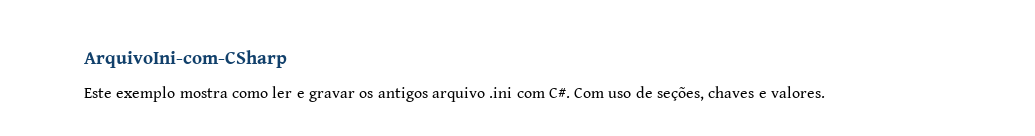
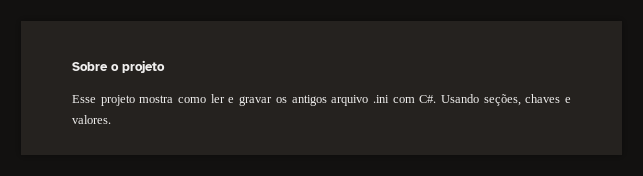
- ArquivoIni-com-CSharp
- Este exemplo mostra como ler e gravar os antigos arquivo .ini com C#. Com uso de seções, chaves e valores.
+ Sobre o projeto
+ Esse projeto mostra como ler e gravar os antigos arquivo .ini com C#. Usando seções, chaves e valores.

